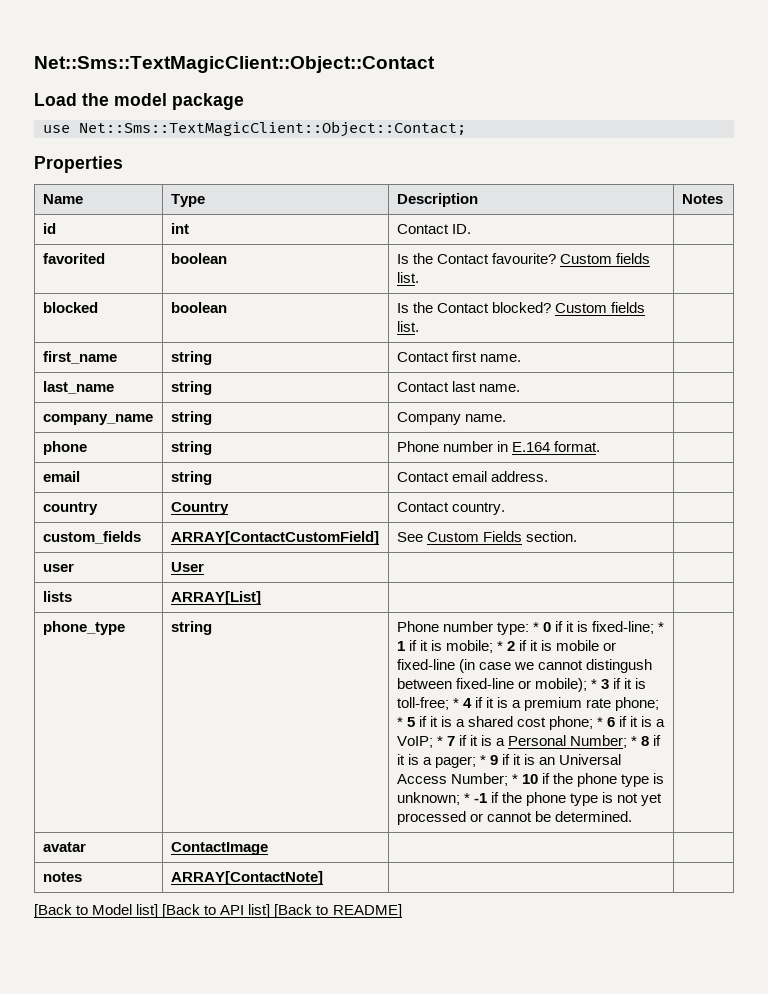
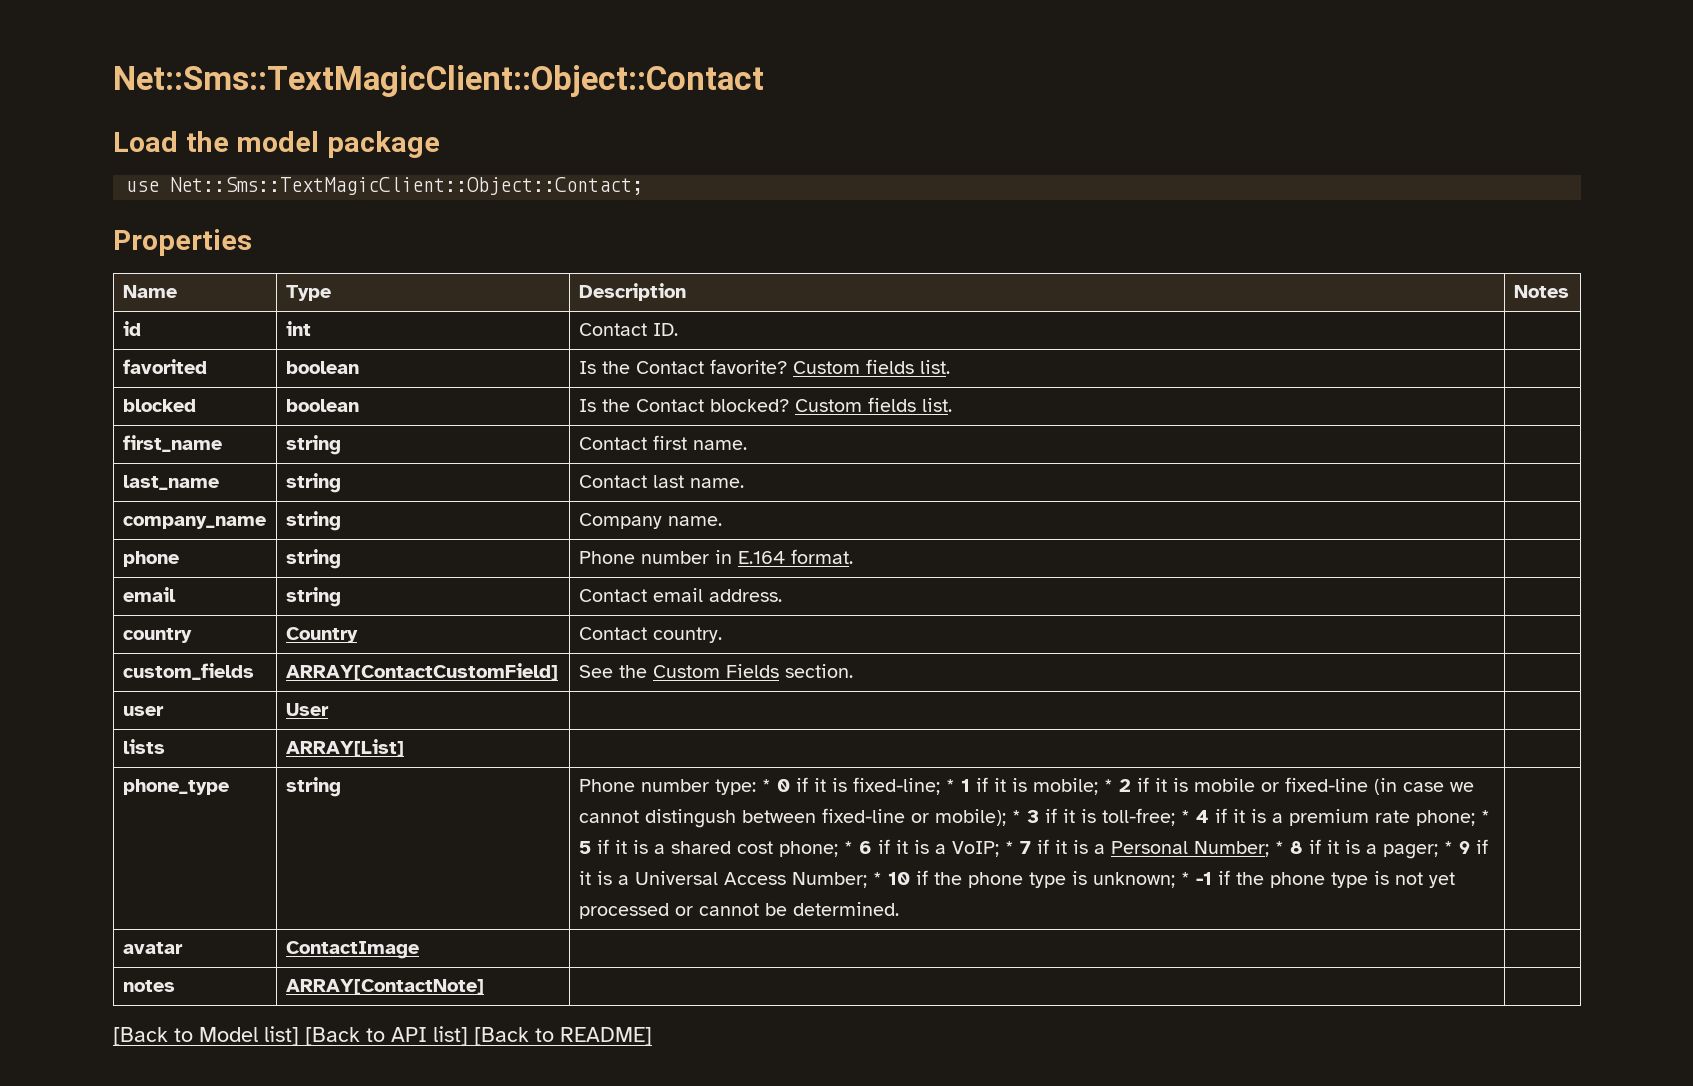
- favorited | boolean | Is the Contact favourite? Custom fields list. |
+ favorited | boolean | Is the Contact favorite? Custom fields list. |
- custom_fields | ARRAY[ContactCustomField] | See Custom Fields section. |
+ custom_fields | ARRAY[ContactCustomField] | See the Custom Fields section. |
- * 9 if it is an Universal Access Number;
+ * 9 if it is a Universal Access Number;

